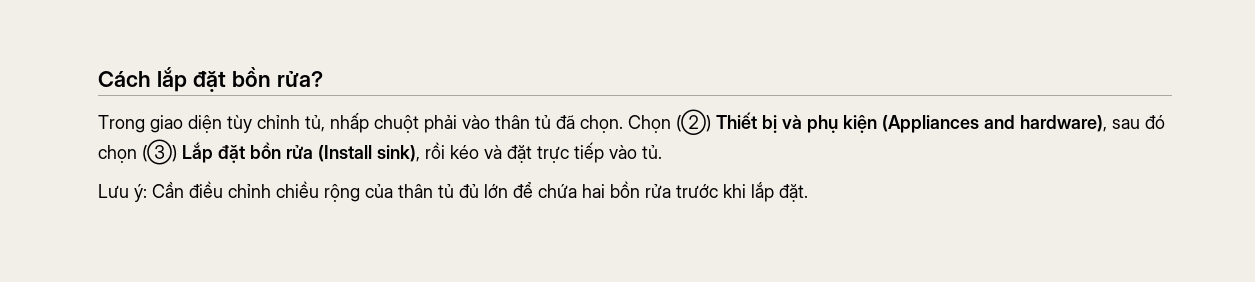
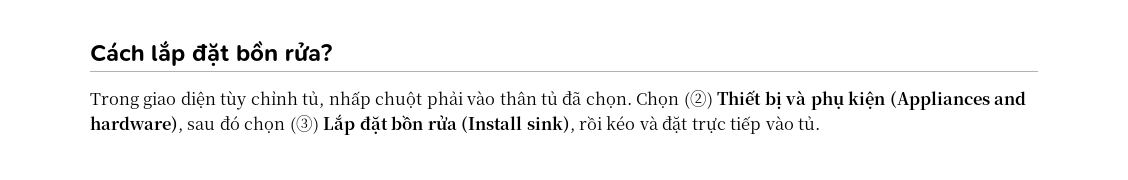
- Lưu ý: Cần điều chỉnh chiều rộng của thân tủ đủ lớn để chứa hai bồn rửa trước khi lắp đặt.

